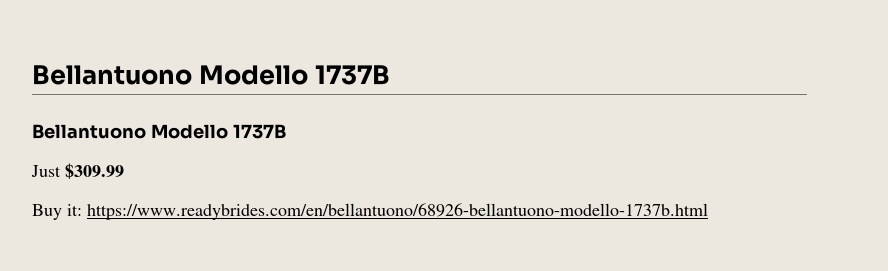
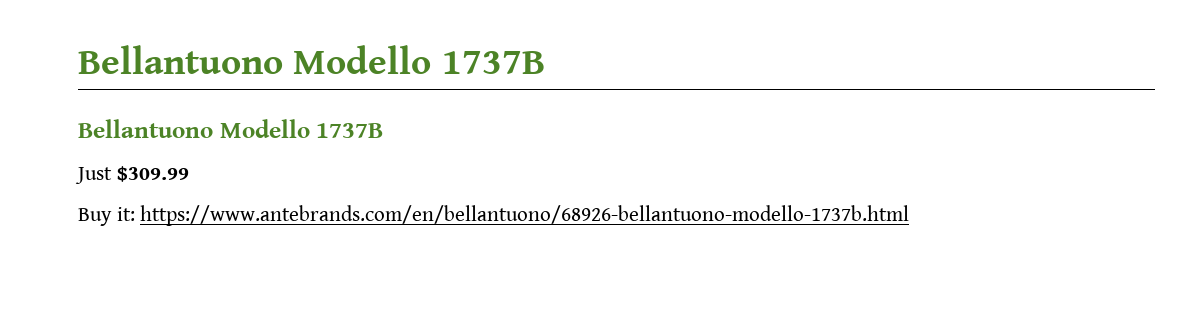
- Buy it: https://www.readybrides.com/en/bellantuono/68926-bellantuono-modello-1737b.html
+ Buy it: https://www.antebrands.com/en/bellantuono/68926-bellantuono-modello-1737b.html

